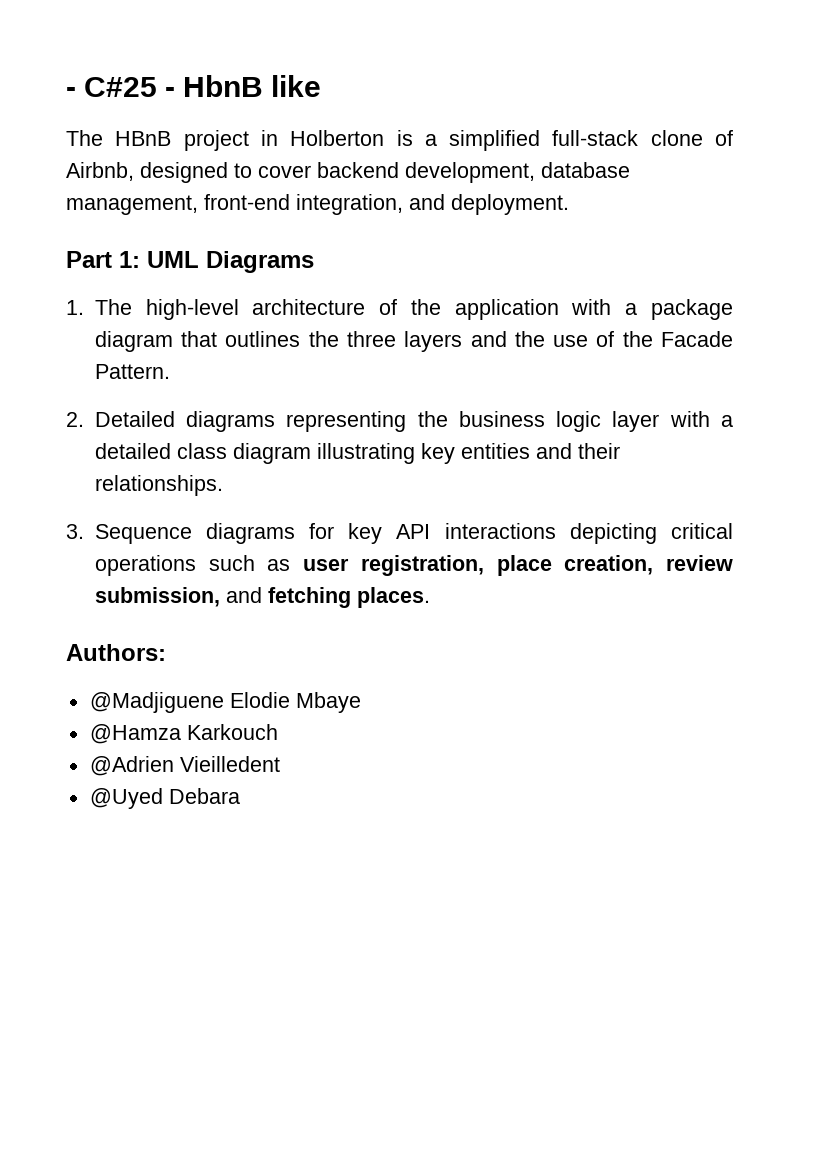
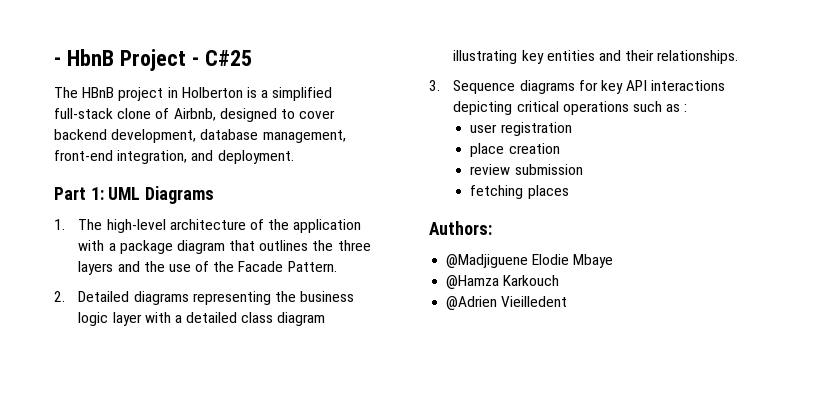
- - C#25 - HbnB like
+ - HbnB Project - C#25
- 3. Sequence diagrams for key API interactions depicting critical operations such as user registration, place creation, review submission, and fetching places.
+ 3. Sequence diagrams for key API interactions depicting critical operations such as :
+ user registration
+ place creation
+ review submission
+ fetching places
- @Uyed Debara

